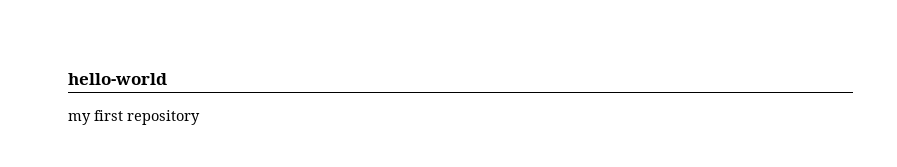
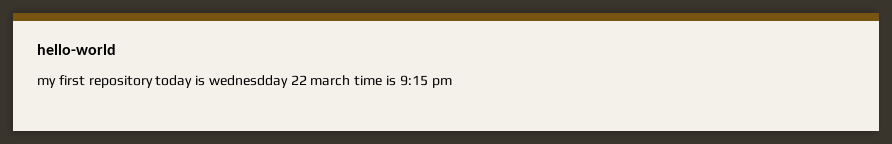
- my first repository
+ my first repository today is wednesdday 22 march time is 9:15 pm

